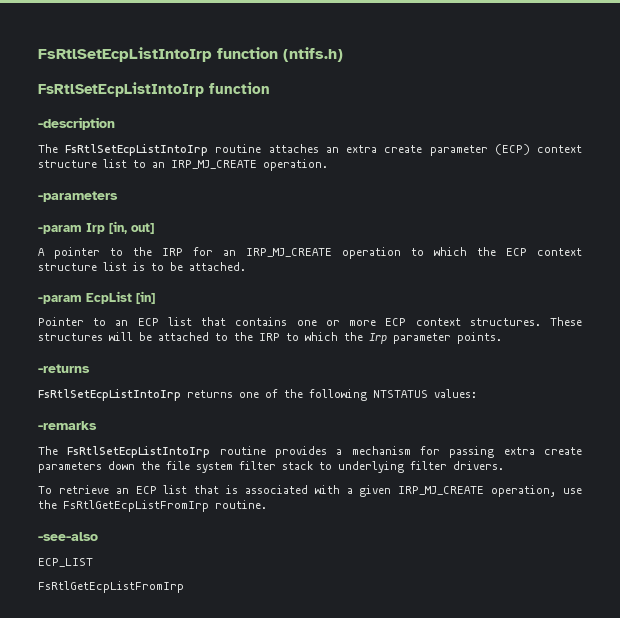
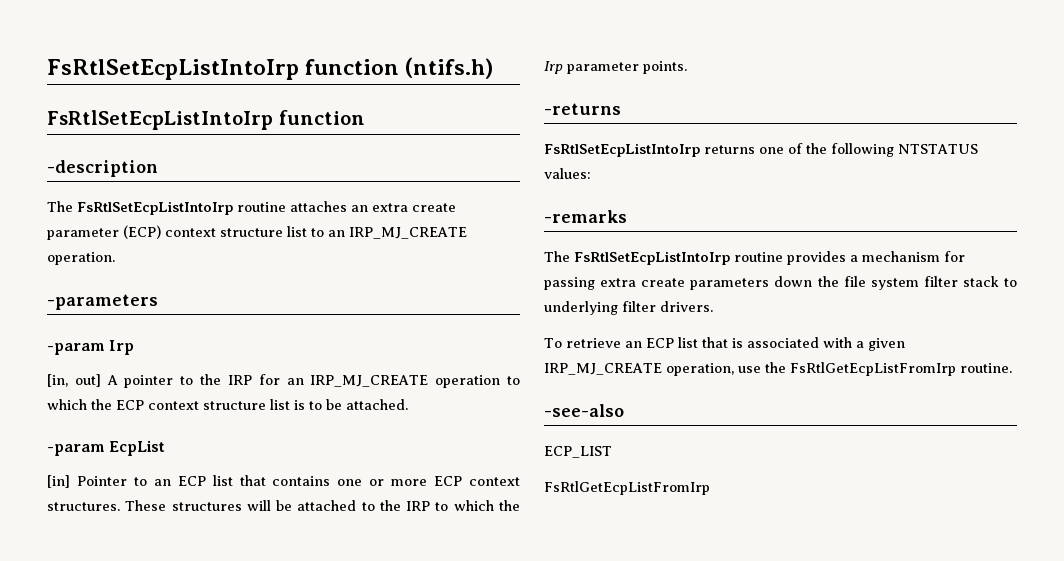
- -param Irp [in, out]
- A pointer to the IRP for an IRP_MJ_CREATE operation to which the ECP context structure list is to be attached.
+ -param Irp
+ [in, out] A pointer to the IRP for an IRP_MJ_CREATE operation to which the ECP context structure list is to be attached.
- -param EcpList [in]
- Pointer to an ECP list that contains one or more ECP context structures.
+ -param EcpList
+ [in] Pointer to an ECP list that contains one or more ECP context structures.

